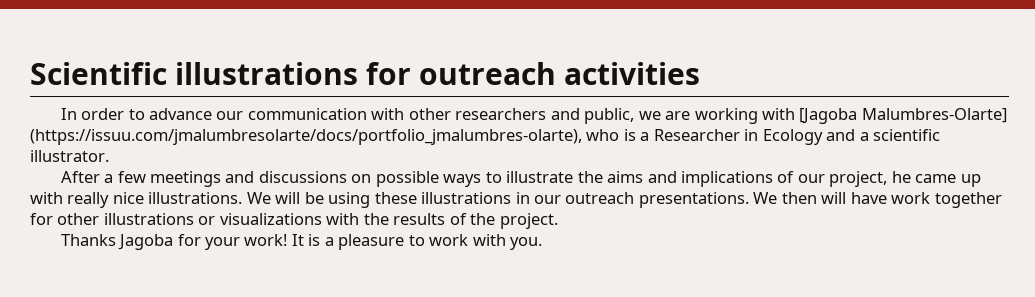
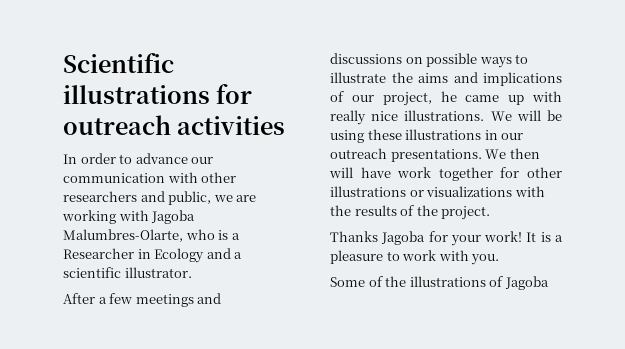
- In order to advance our communication with other researchers and public, we are working with [Jagoba Malumbres-Olarte] (https://issuu.com/jmalumbresolarte/docs/portfolio_jmalumbres-olarte), who is a Researcher in Ecology and a scientific illustrator.
+ In order to advance our communication with other researchers and public, we are working with Jagoba Malumbres-Olarte, who is a Researcher in Ecology and a scientific illustrator.
+ Some of the illustrations of Jagoba

